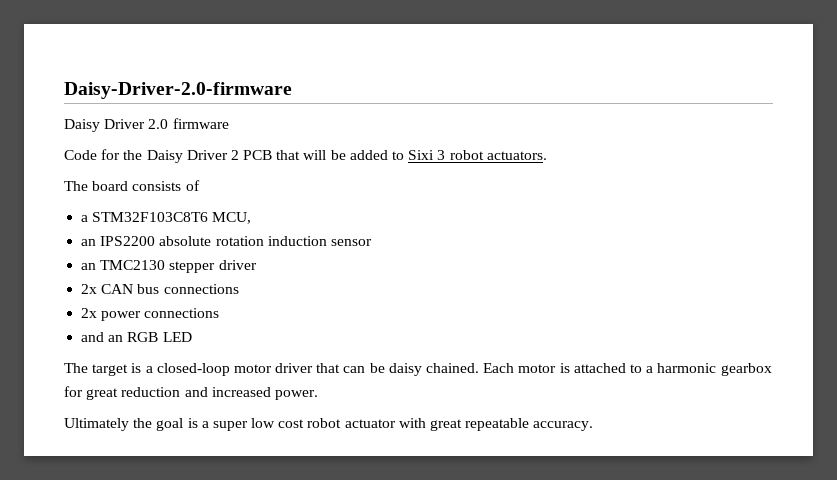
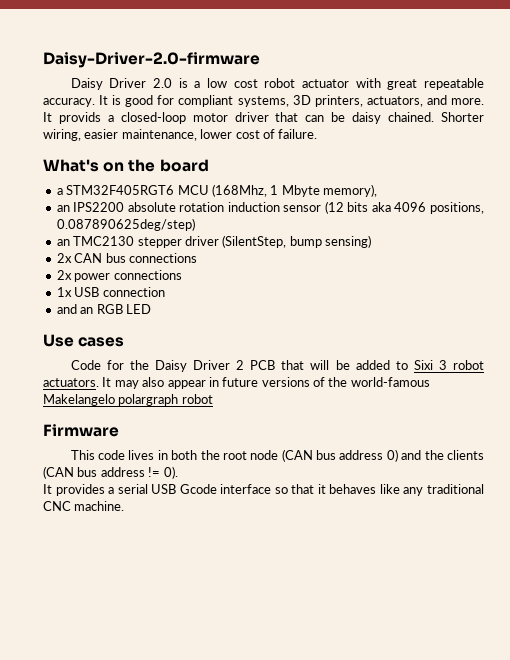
- Daisy Driver 2.0 firmware
+ Daisy Driver 2.0 is a low cost robot actuator with great repeatable accuracy. It is good for compliant systems, 3D printers, actuators, and more. It provids a closed-loop motor driver that can be daisy chained. Shorter wiring, easier maintenance, lower cost of failure.
+ What's on the board
+ a STM32F405RGT6 MCU (168Mhz, 1 Mbyte memory),
+ an IPS2200 absolute rotation induction sensor (12 bits aka 4096 positions, 0.087890625deg/step)
+ an TMC2130 stepper driver (SilentStep, bump sensing)
+ 2x CAN bus connections
+ 2x power connections
+ 1x USB connection
+ and an RGB LED
+ Use cases
- Code for the Daisy Driver 2 PCB that will be added to Sixi 3 robot actuators.
- The board consists of
- a STM32F103C8T6 MCU,
- an IPS2200 absolute rotation induction sensor
- an TMC2130 stepper driver
- 2x CAN bus connections
- 2x power connections
- and an RGB LED
- The target is a closed-loop motor driver that can be daisy chained. Each motor is attached to a harmonic gearbox for great reduction and increased power.
- Ultimately the goal is a super low cost robot actuator with great repeatable accuracy.
+ Code for the Daisy Driver 2 PCB that will be added to Sixi 3 robot actuators. It may also appear in future versions of the world-famous Makelangelo polargraph robot
+ Firmware
+ This code lives in both the root node (CAN bus address 0) and the clients (CAN bus address != 0).
+ It provides a serial USB Gcode interface so that it behaves like any traditional CNC machine.

